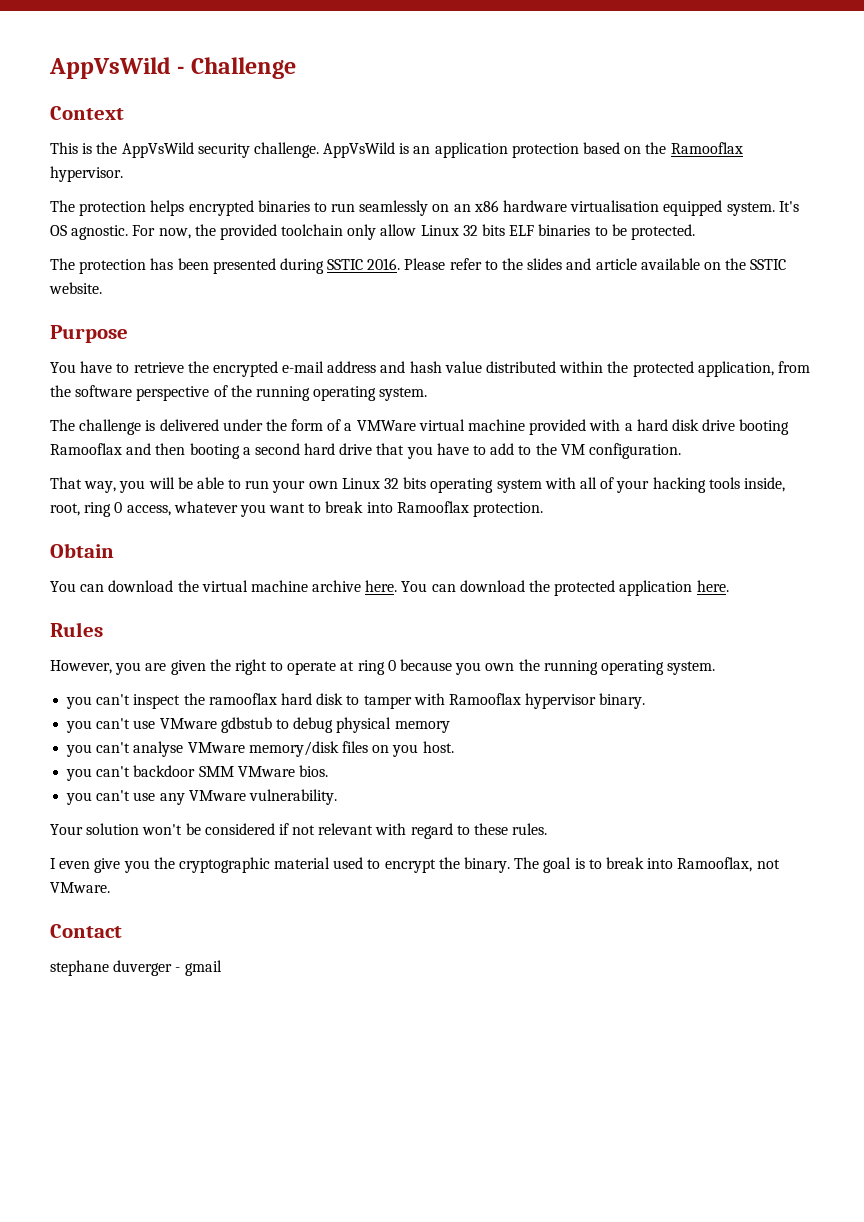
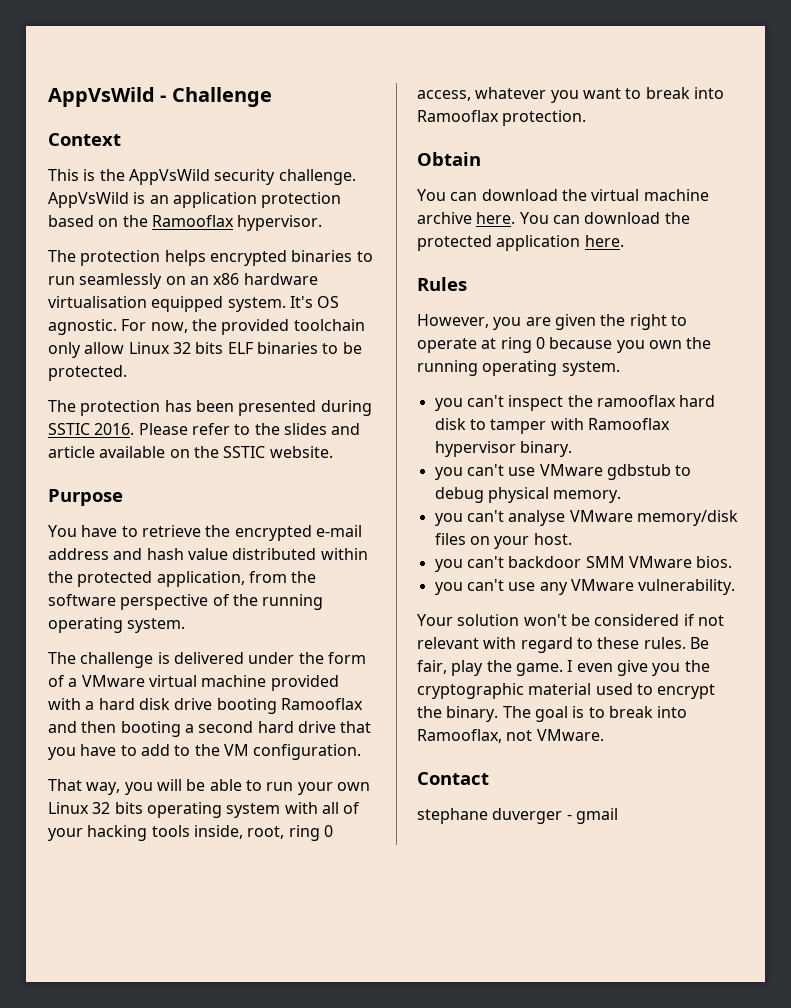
- The challenge is delivered under the form of a VMWare virtual machine provided with a hard disk drive booting Ramooflax and then booting a second hard drive that you have to add to the VM configuration.
+ The challenge is delivered under the form of a VMware virtual machine provided with a hard disk drive booting Ramooflax and then booting a second hard drive that you have to add to the VM configuration.
- you can't use VMware gdbstub to debug physical memory
+ you can't use VMware gdbstub to debug physical memory.
- you can't analyse VMware memory/disk files on you host.
+ you can't analyse VMware memory/disk files on your host.
- Your solution won't be considered if not relevant with regard to these rules.
- I even give you the cryptographic material used to encrypt the binary.
+ Your solution won't be considered if not relevant with regard to these rules. Be fair, play the game. I even give you the cryptographic material used to encrypt the binary.

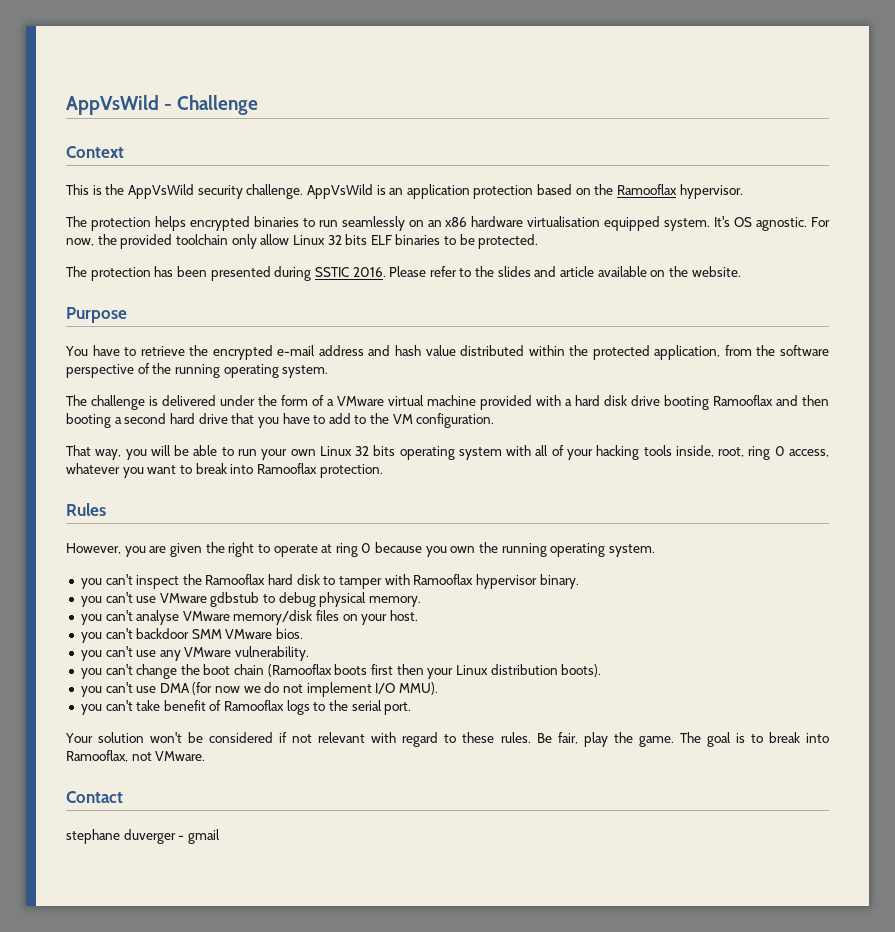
- Please refer to the slides and article available on the SSTIC website.
+ Please refer to the slides and article available on the website.
- Obtain
- You can download the virtual machine archive here. You can download the protected application here.
- you can't inspect the ramooflax hard disk to tamper with Ramooflax hypervisor binary.
+ you can't inspect the Ramooflax hard disk to tamper with Ramooflax hypervisor binary.
+ you can't change the boot chain (Ramooflax boots first then your Linux distribution boots).
+ you can't use DMA (for now we do not implement I/O MMU).
+ you can't take benefit of Ramooflax logs to the serial port.
- I even give you the cryptographic material used to encrypt the binary.

